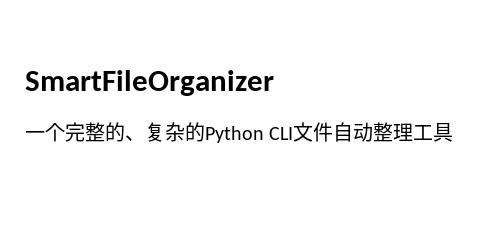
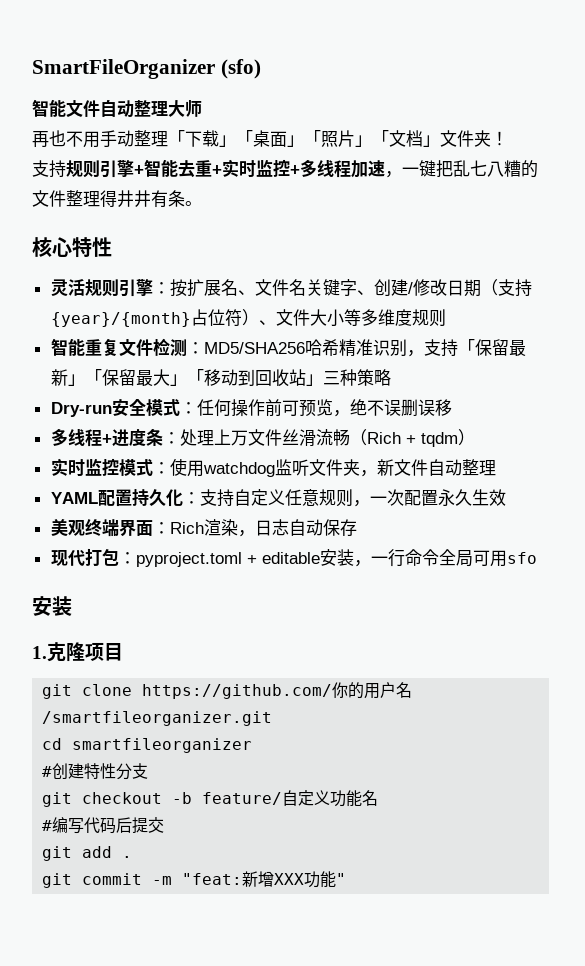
- SmartFileOrganizer
- 一个完整的、复杂的Python CLI文件自动整理工具
+ SmartFileOrganizer (sfo)
+ 智能文件自动整理大师
+ 再也不用手动整理「下载」「桌面」「照片」「文档」文件夹！
+ 支持规则引擎+智能去重+实时监控+多线程加速，一键把乱七八糟的文件整理得井井有条。
+ 核心特性
+ 灵活规则引擎：按扩展名、文件名关键字、创建/修改日期（支持{year}/{month}占位符）、文件大小等多维度规则
+ 智能重复文件检测：MD5/SHA256哈希精准识别，支持「保留最新」「保留最大」「移动到回收站」三种策略
+ Dry-run安全模式：任何操作前可预览，绝不误删误移
+ 多线程+进度条：处理上万文件丝滑流畅（Rich + tqdm）
+ 实时监控模式：使用watchdog监听文件夹，新文件自动整理
+ YAML配置持久化：支持自定义任意规则，一次配置永久生效
+ 美观终端界面：Rich渲染，日志自动保存
+ 现代打包：pyproject.toml + editable安装，一行命令全局可用sfo
+ 安装
+ 1.克隆项目
+ git clone https://github.com/你的用户名/smartfileorganizer.git
+ cd smartfileorganizer
+ #创建特性分支
+ git checkout -b feature/自定义功能名
+ #编写代码后提交
+ git add .
+ git commit -m "feat:新增XXX功能"

